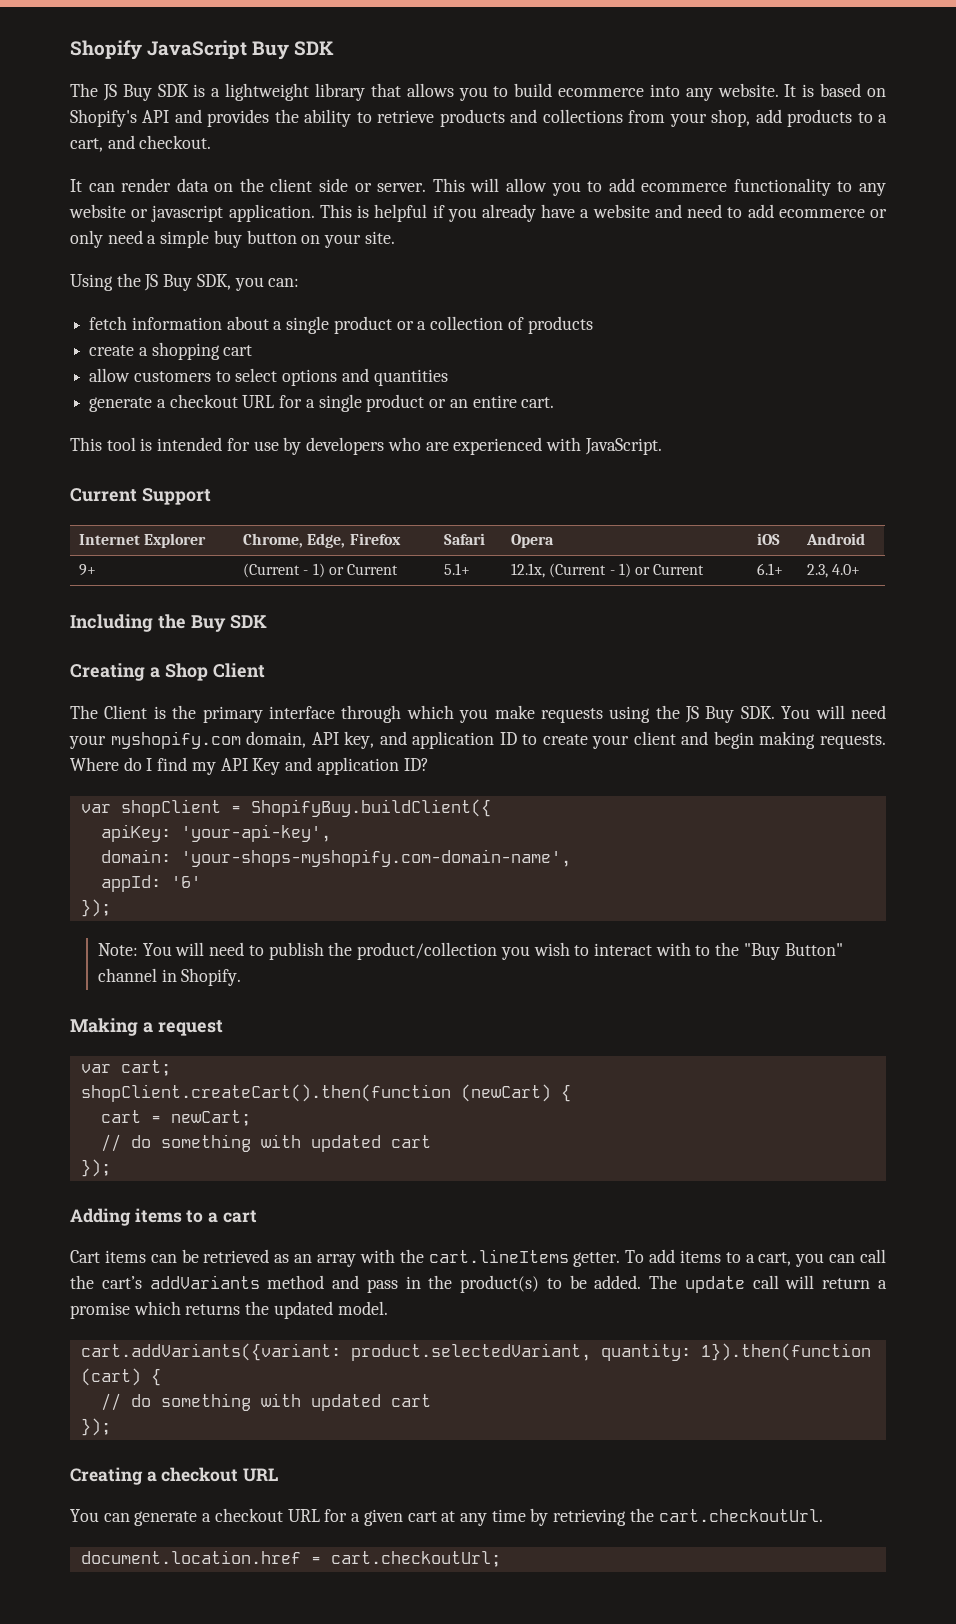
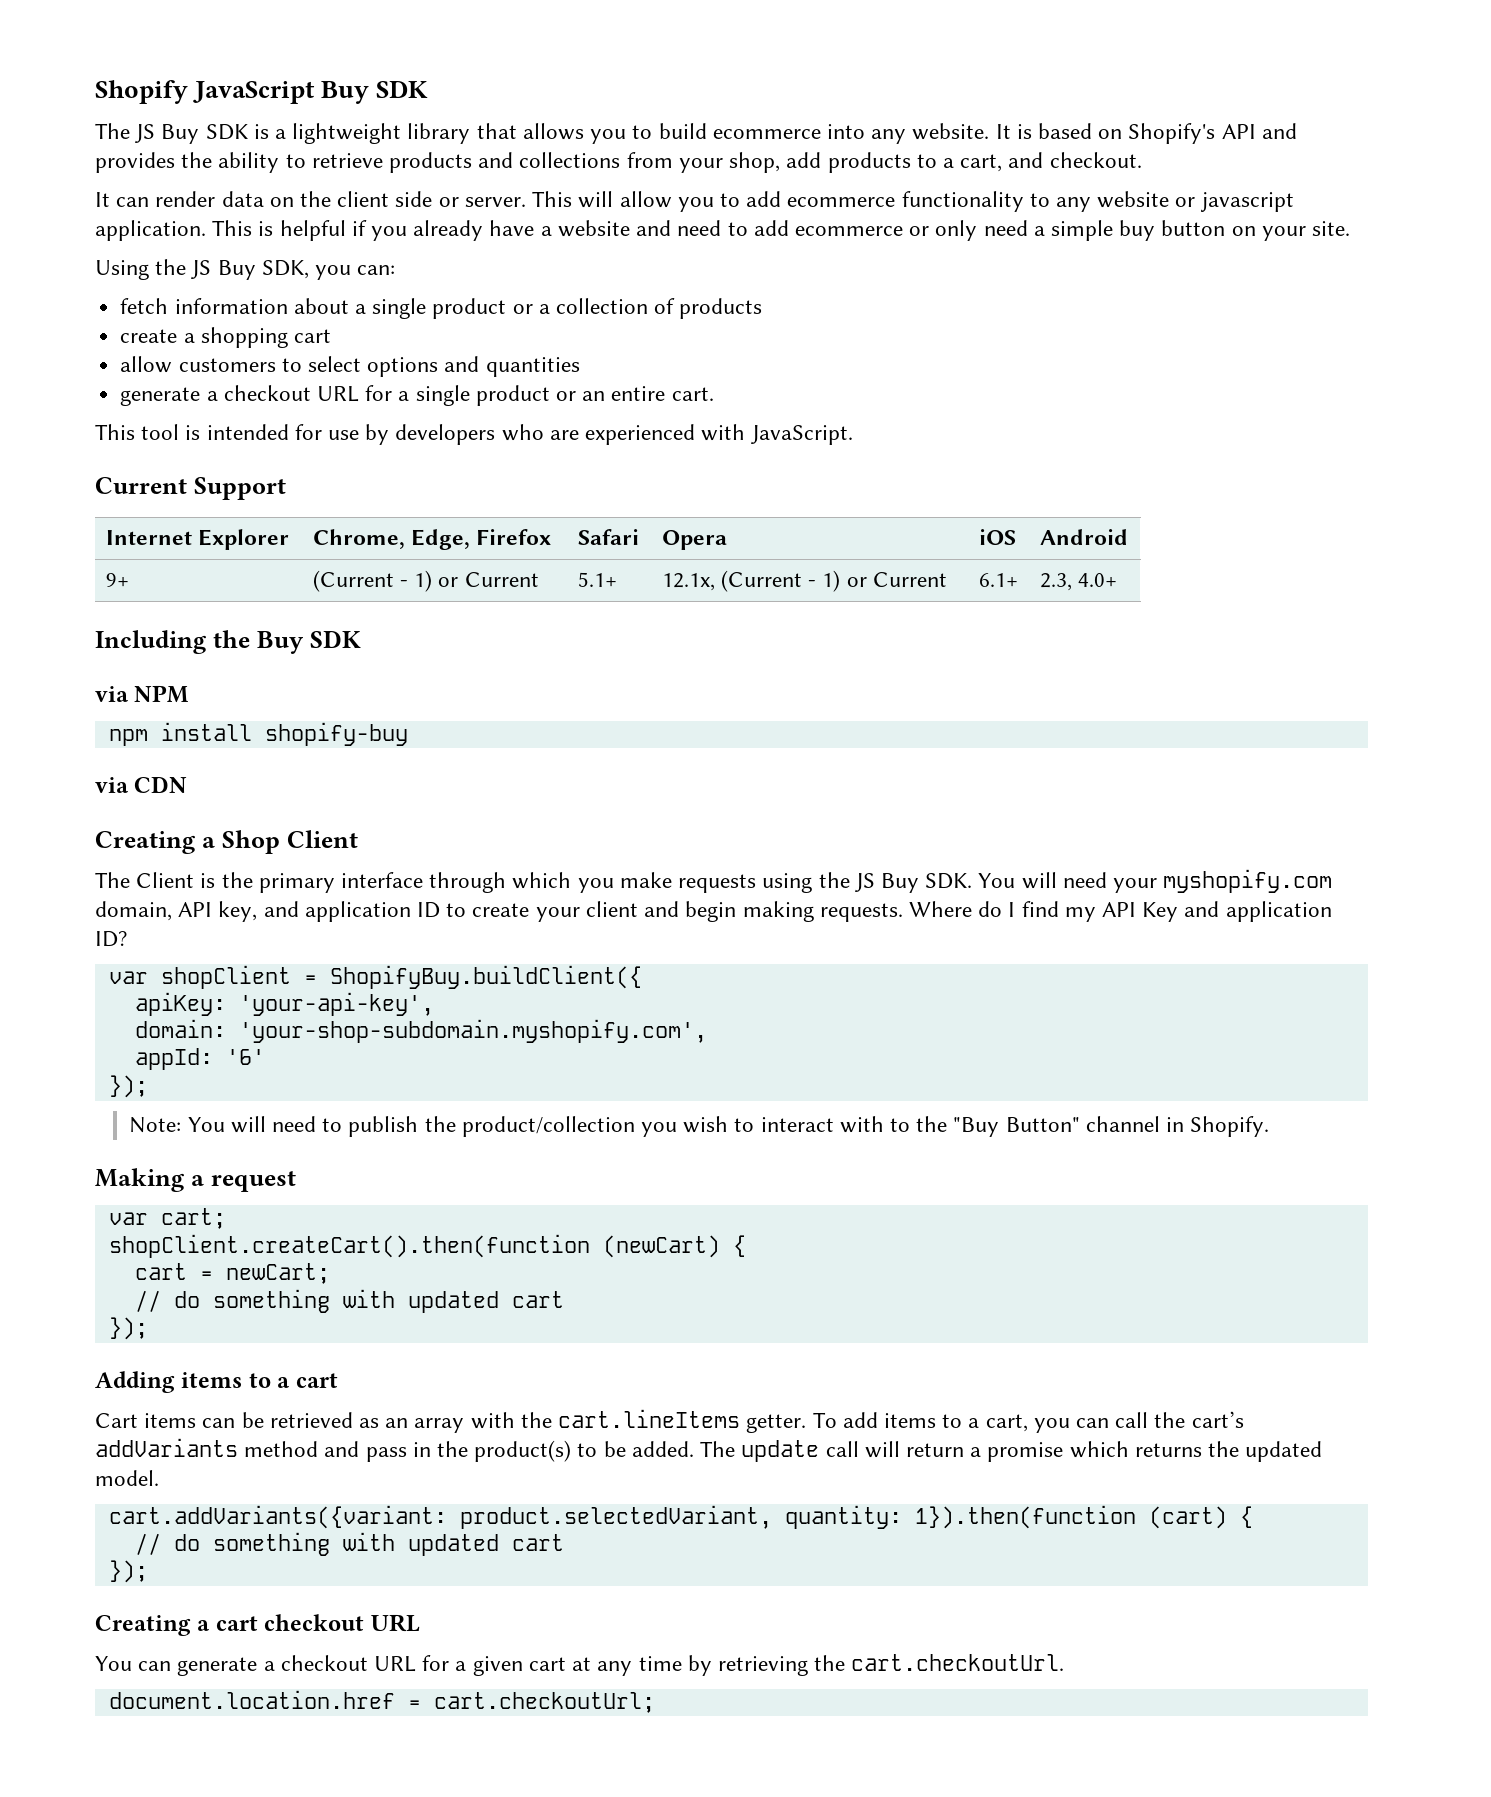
+ via NPM
+ npm install shopify-buy
+ via CDN
- domain: 'your-shops-myshopify.com-domain-name',
+ domain: 'your-shop-subdomain.myshopify.com',
- Creating a checkout URL
+ Creating a cart checkout URL

